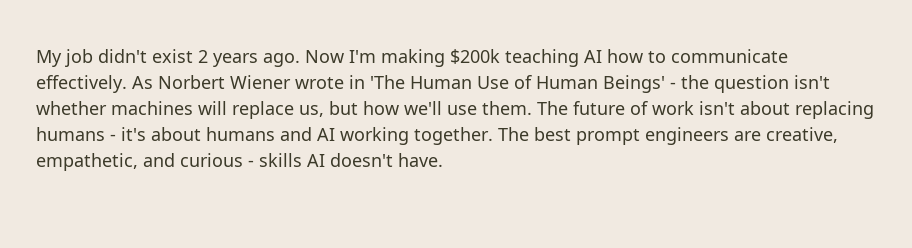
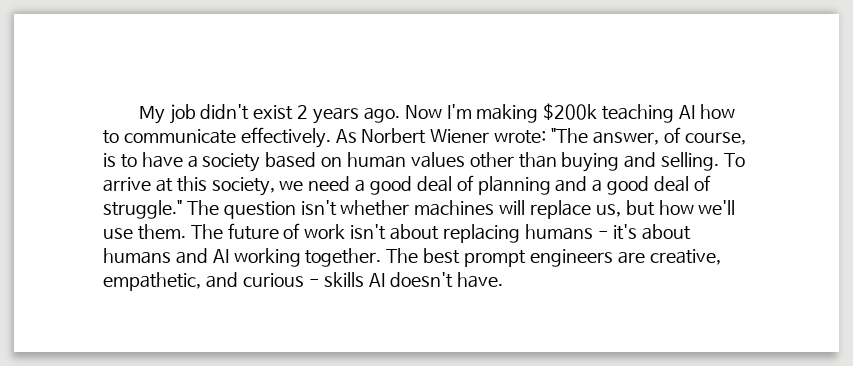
- As Norbert Wiener wrote in 'The Human Use of Human Beings' - the question isn't whether machines will replace us, but how we'll use them.
+ As Norbert Wiener wrote: "The answer, of course, is to have a society based on human values other than buying and selling. To arrive at this society, we need a good deal of planning and a good deal of struggle." The question isn't whether machines will replace us, but how we'll use them.

